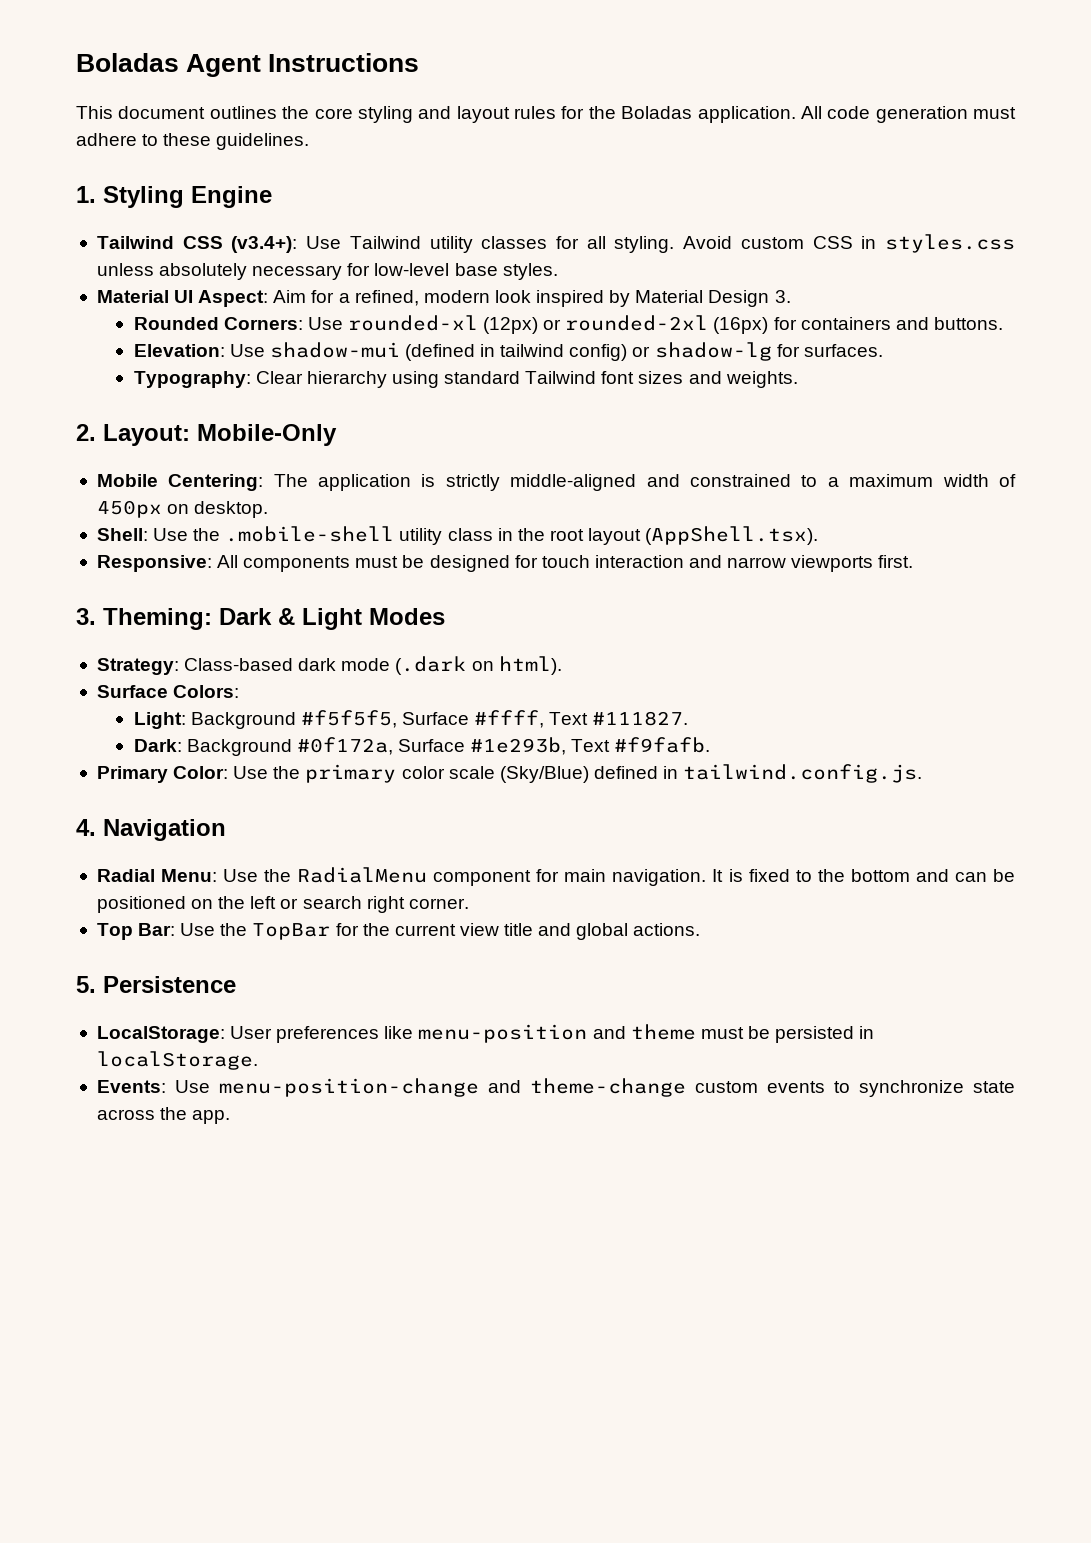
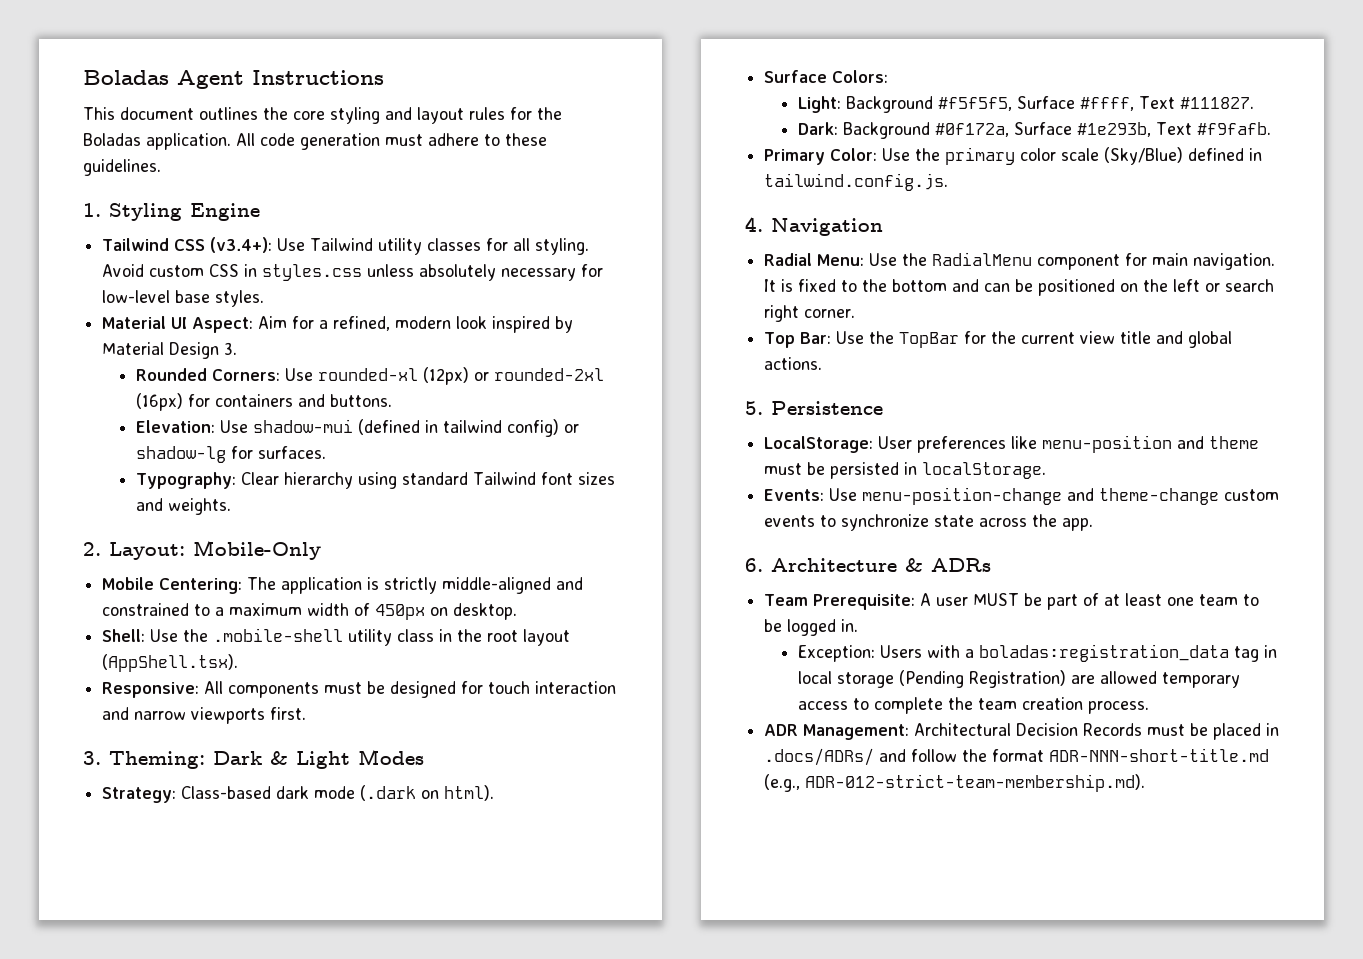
+ 6. Architecture & ADRs
+ Team Prerequisite: A user MUST be part of at least one team to be logged in.
+ Exception: Users with a boladas:registration_data tag in local storage (Pending Registration) are allowed temporary access to complete the team creation process.
+ ADR Management: Architectural Decision Records must be placed in .docs/ADRs/ and follow the format ADR-NNN-short-title.md (e.g., ADR-012-strict-team-membership.md).

